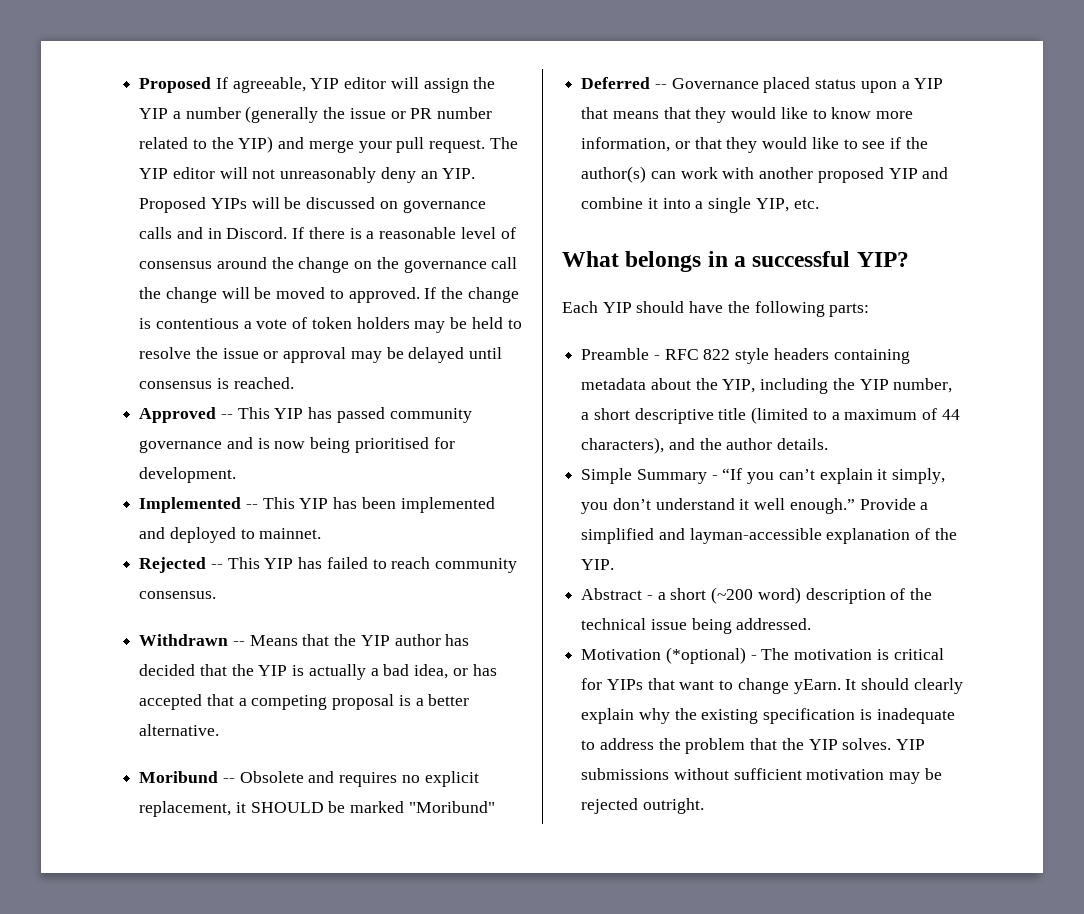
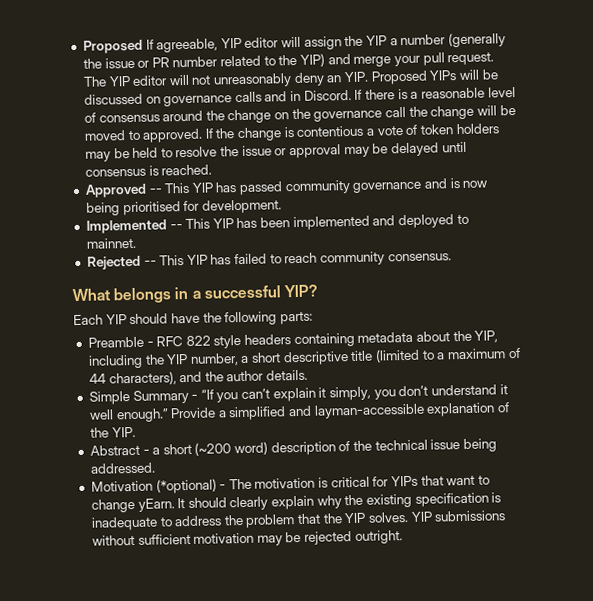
- Withdrawn -- Means that the YIP author has decided that the YIP is actually a bad idea, or has accepted that a competing proposal is a better alternative.
- Moribund -- Obsolete and requires no explicit replacement, it SHOULD be marked "Moribund"
- Deferred -- Governance placed status upon a YIP that means that they would like to know more information, or that they would like to see if the author(s) can work with another proposed YIP and combine it into a single YIP, etc.

